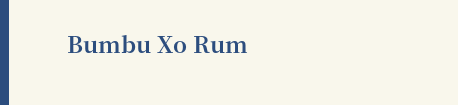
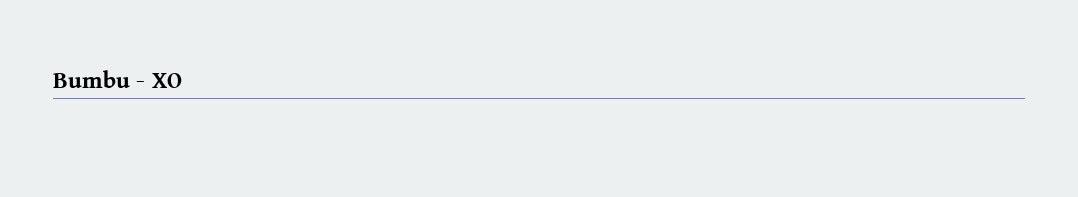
- Bumbu Xo Rum
+ Bumbu - XO

